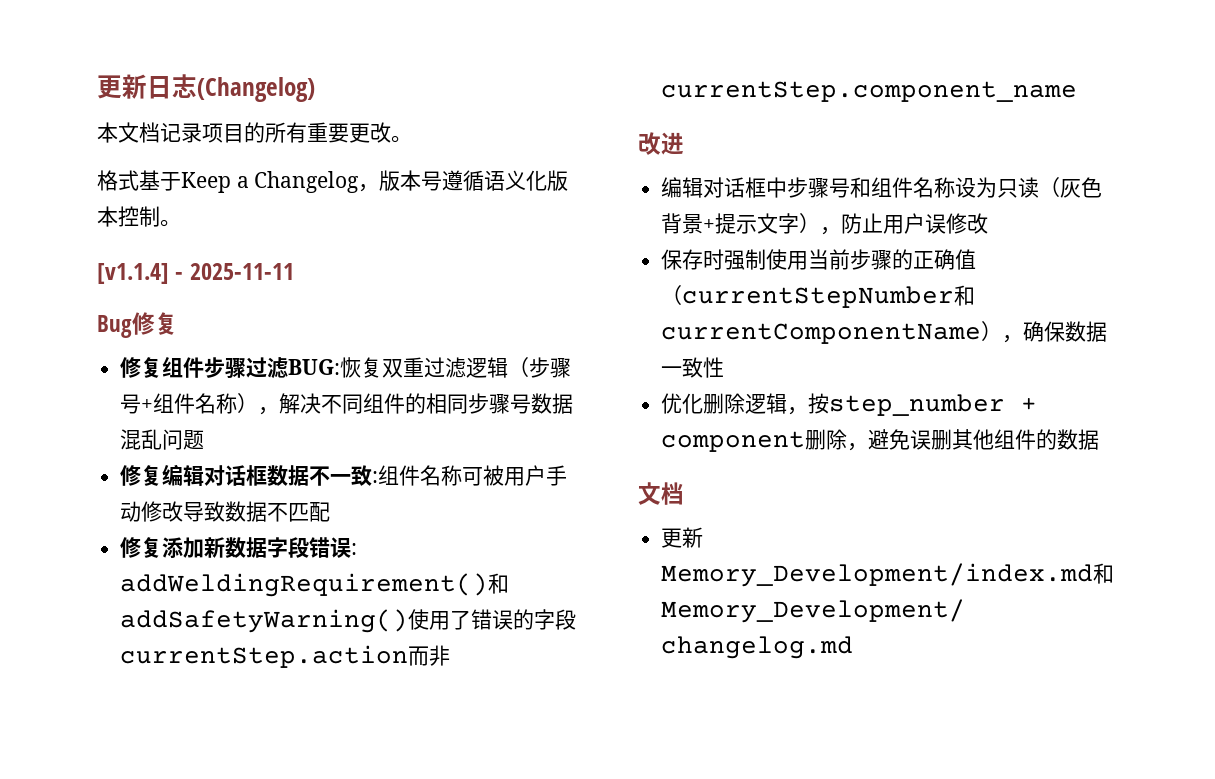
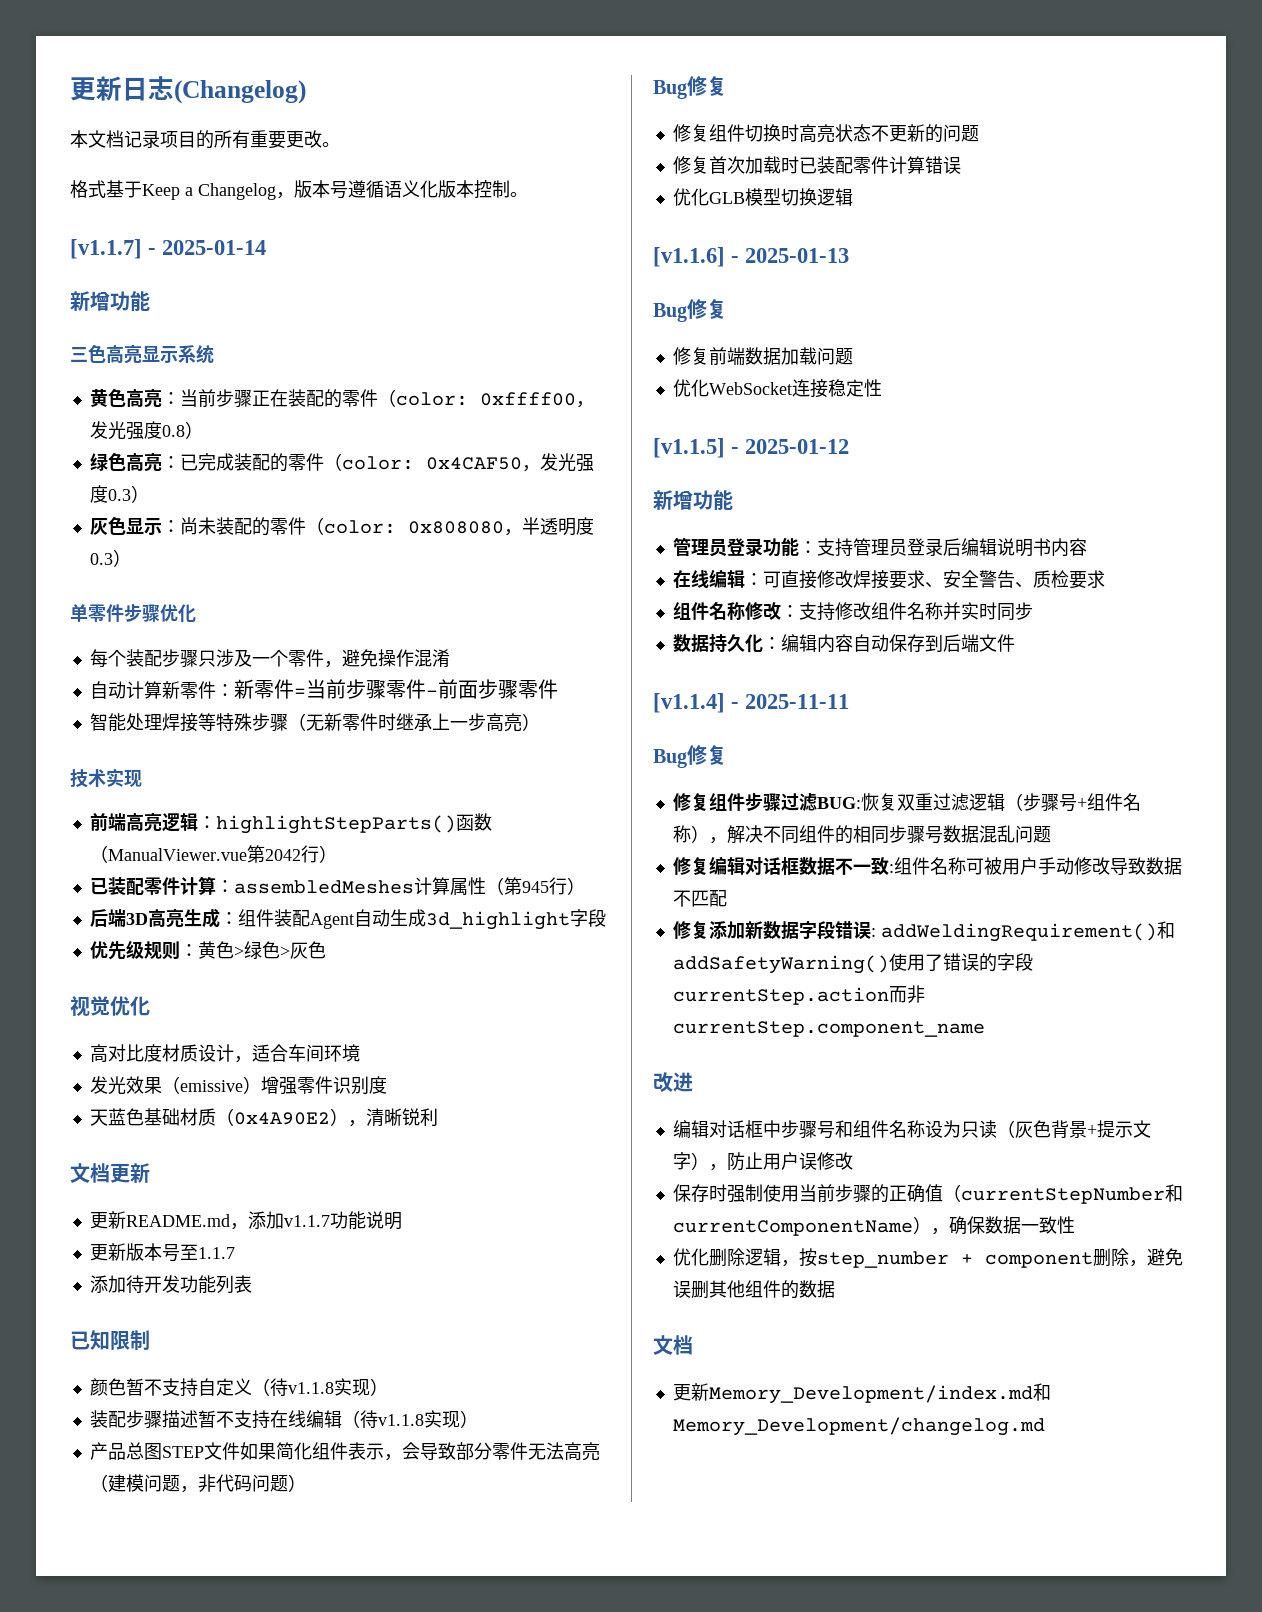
+ [v1.1.7] - 2025-01-14
+ 新增功能
+ 三色高亮显示系统
+ 黄色高亮：当前步骤正在装配的零件（color: 0xffff00，发光强度0.8）
+ 绿色高亮：已完成装配的零件（color: 0x4CAF50，发光强度0.3）
+ 灰色显示：尚未装配的零件（color: 0x808080，半透明度0.3）
+ 单零件步骤优化
+ 每个装配步骤只涉及一个零件，避免操作混淆
+ 自动计算新零件：新零件=当前步骤零件-前面步骤零件
+ 智能处理焊接等特殊步骤（无新零件时继承上一步高亮）
+ 技术实现
+ 前端高亮逻辑：highlightStepParts()函数（ManualViewer.vue第2042行）
+ 已装配零件计算：assembledMeshes计算属性（第945行）
+ 后端3D高亮生成：组件装配Agent自动生成3d_highlight字段
+ 优先级规则：黄色>绿色>灰色
+ 视觉优化
+ 高对比度材质设计，适合车间环境
+ 发光效果（emissive）增强零件识别度
+ 天蓝色基础材质（0x4A90E2），清晰锐利
+ 文档更新
+ 更新README.md，添加v1.1.7功能说明
+ 更新版本号至1.1.7
+ 添加待开发功能列表
+ 已知限制
+ 颜色暂不支持自定义（待v1.1.8实现）
+ 装配步骤描述暂不支持在线编辑（待v1.1.8实现）
+ 产品总图STEP文件如果简化组件表示，会导致部分零件无法高亮（建模问题，非代码问题）
+ Bug修复
+ 修复组件切换时高亮状态不更新的问题
+ 修复首次加载时已装配零件计算错误
+ 优化GLB模型切换逻辑
+ [v1.1.6] - 2025-01-13
+ Bug修复
+ 修复前端数据加载问题
+ 优化WebSocket连接稳定性
+ [v1.1.5] - 2025-01-12
+ 新增功能
+ 管理员登录功能：支持管理员登录后编辑说明书内容
+ 在线编辑：可直接修改焊接要求、安全警告、质检要求
+ 组件名称修改：支持修改组件名称并实时同步
+ 数据持久化：编辑内容自动保存到后端文件

